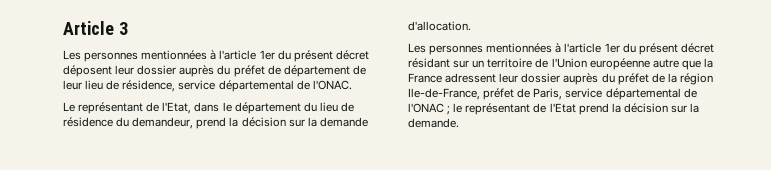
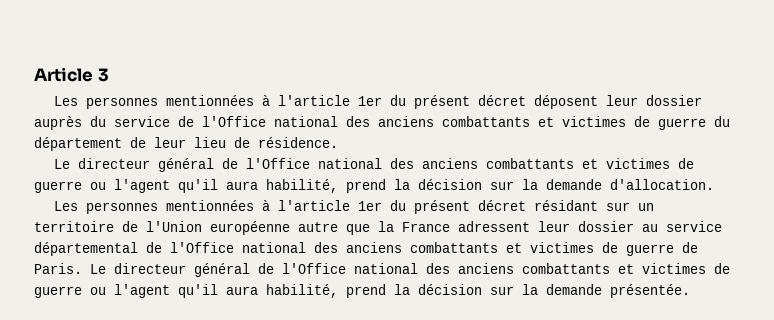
- Les personnes mentionnées à l'article 1er du présent décret déposent leur dossier auprès du préfet de département de leur lieu de résidence, service départemental de l'ONAC.
- Le représentant de l'Etat, dans le département du lieu de résidence du demandeur, prend la décision sur la demande d'allocation.
+ Les personnes mentionnées à l'article 1er du présent décret déposent leur dossier auprès du service de l'Office national des anciens combattants et victimes de guerre du département de leur lieu de résidence.
+ Le directeur général de l'Office national des anciens combattants et victimes de guerre ou l'agent qu'il aura habilité, prend la décision sur la demande d'allocation.
- Les personnes mentionnées à l'article 1er du présent décret résidant sur un territoire de l'Union européenne autre que la France adressent leur dossier auprès du préfet de la région Ile-de-France, préfet de Paris, service départemental de l'ONAC ; le représentant de l'Etat prend la décision sur la demande.
+ Les personnes mentionnées à l'article 1er du présent décret résidant sur un territoire de l'Union européenne autre que la France adressent leur dossier au service départemental de l'Office national des anciens combattants et victimes de guerre de Paris. Le directeur général de l'Office national des anciens combattants et victimes de guerre ou l'agent qu'il aura habilité, prend la décision sur la demande présentée.

